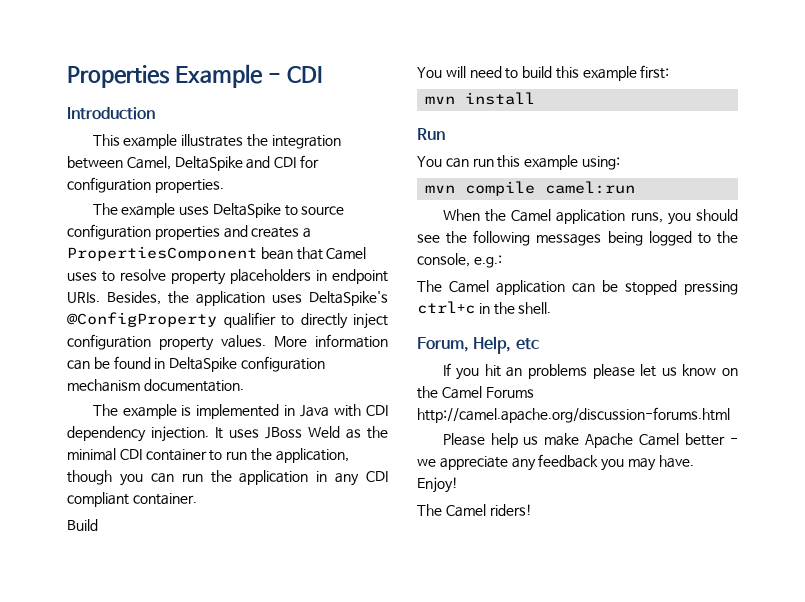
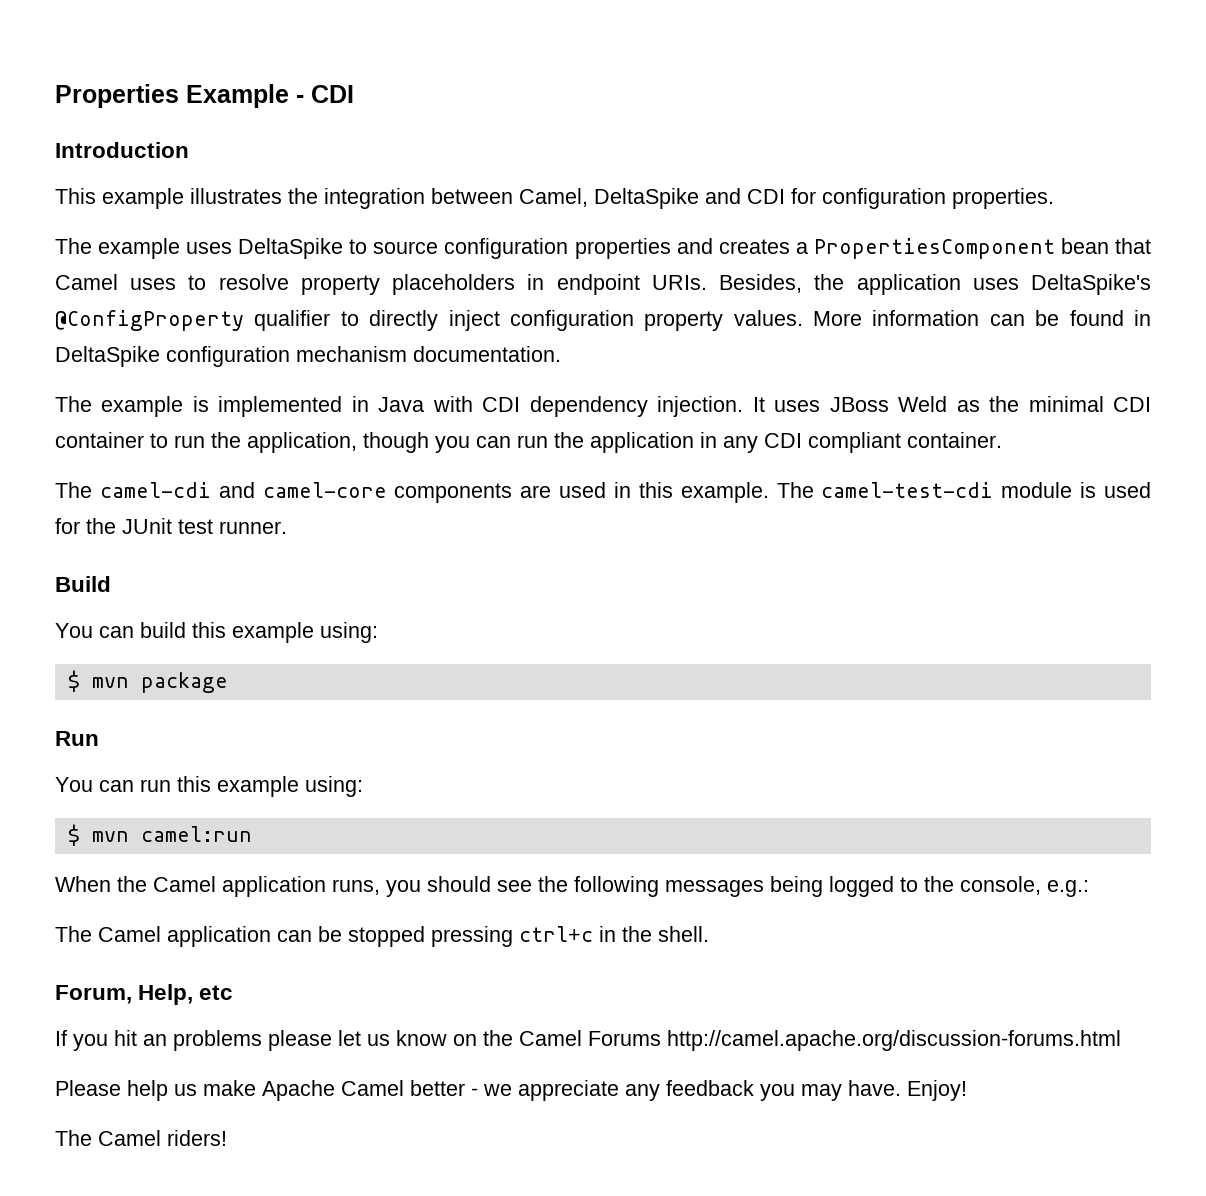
+ The camel-cdi and camel-core components are used in this example. The camel-test-cdi module is used for the JUnit test runner.
  Build
- You will need to build this example first:
- mvn install
+ You can build this example using:
+ $ mvn package
- mvn compile camel:run
+ $ mvn camel:run

